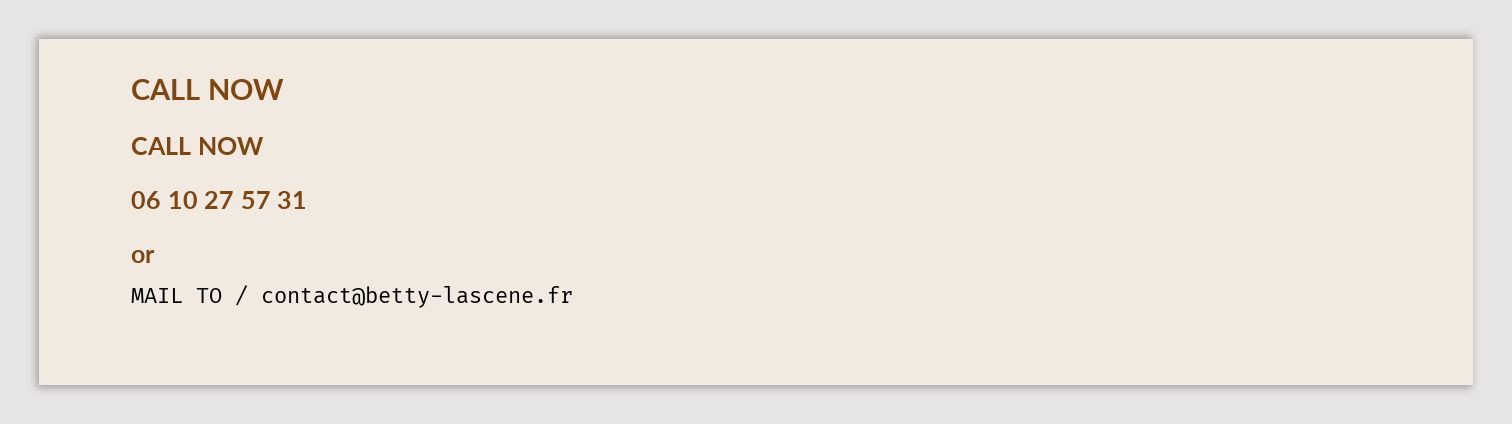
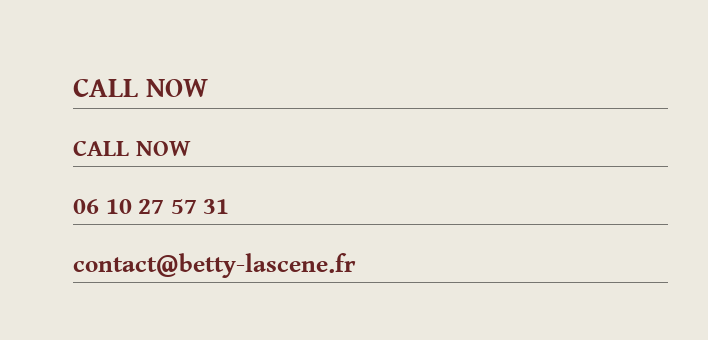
- or
- MAIL TO / contact@betty-lascene.fr
+ contact@betty-lascene.fr

